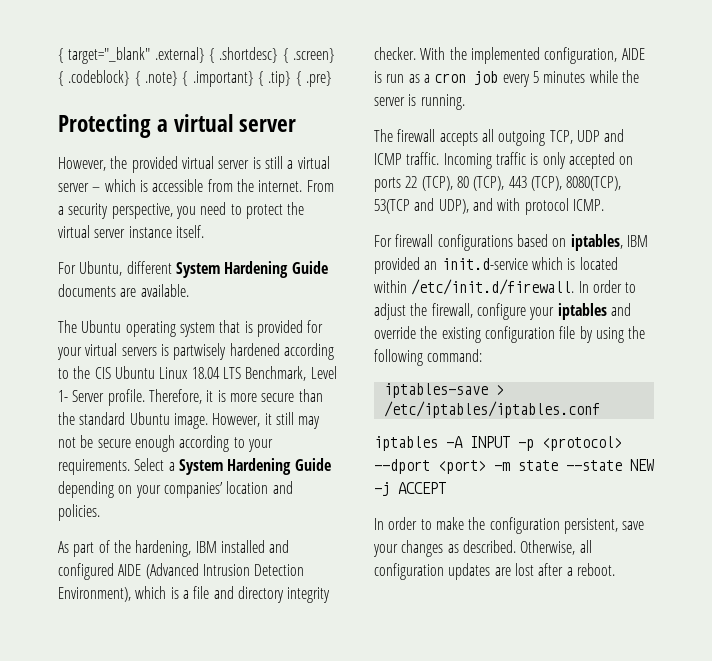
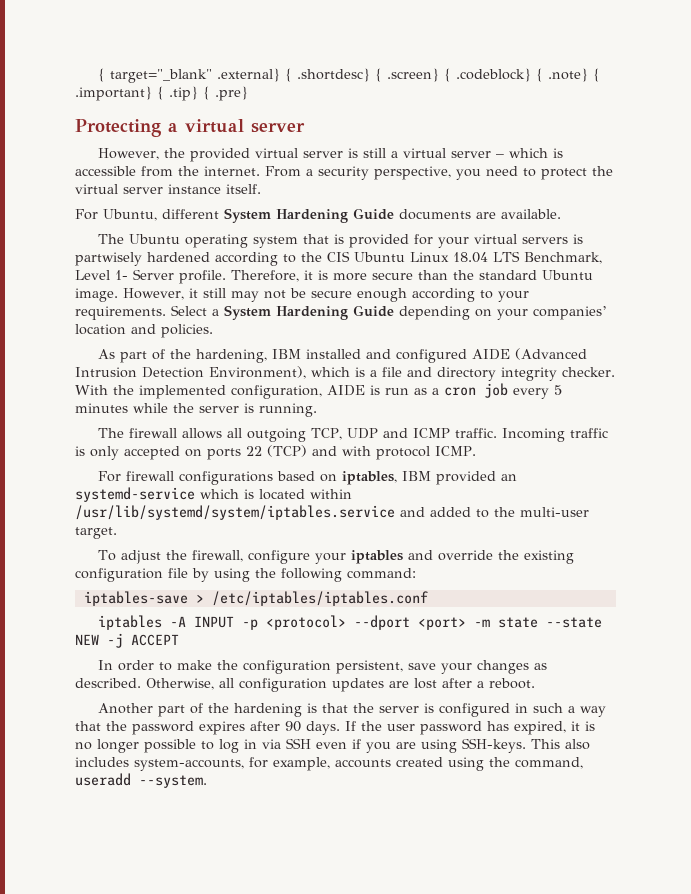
- The firewall accepts all outgoing TCP, UDP and ICMP traffic.
+ The firewall allows all outgoing TCP, UDP and ICMP traffic.
- Incoming traffic is only accepted on ports 22 (TCP), 80 (TCP), 443 (TCP), 8080(TCP), 53(TCP and UDP), and with protocol ICMP.
+ Incoming traffic is only accepted on ports 22 (TCP) and with protocol ICMP.
- For firewall configurations based on iptables, IBM provided an init.d-service which is located within /etc/init.d/firewall. In order to adjust the firewall, configure your iptables and override the existing configuration file by using the following command:
+ For firewall configurations based on iptables, IBM provided an systemd-service which is located within /usr/lib/systemd/system/iptables.service and added to the multi-user target.
+ To adjust the firewall, configure your iptables and override the existing configuration file by using the following command:
+ Another part of the hardening is that the server is configured in such a way that the password expires after 90 days. If the user password has expired, it is no longer possible to log in via SSH even if you are using SSH-keys. This also includes system-accounts, for example, accounts created using the command, useradd --system.

